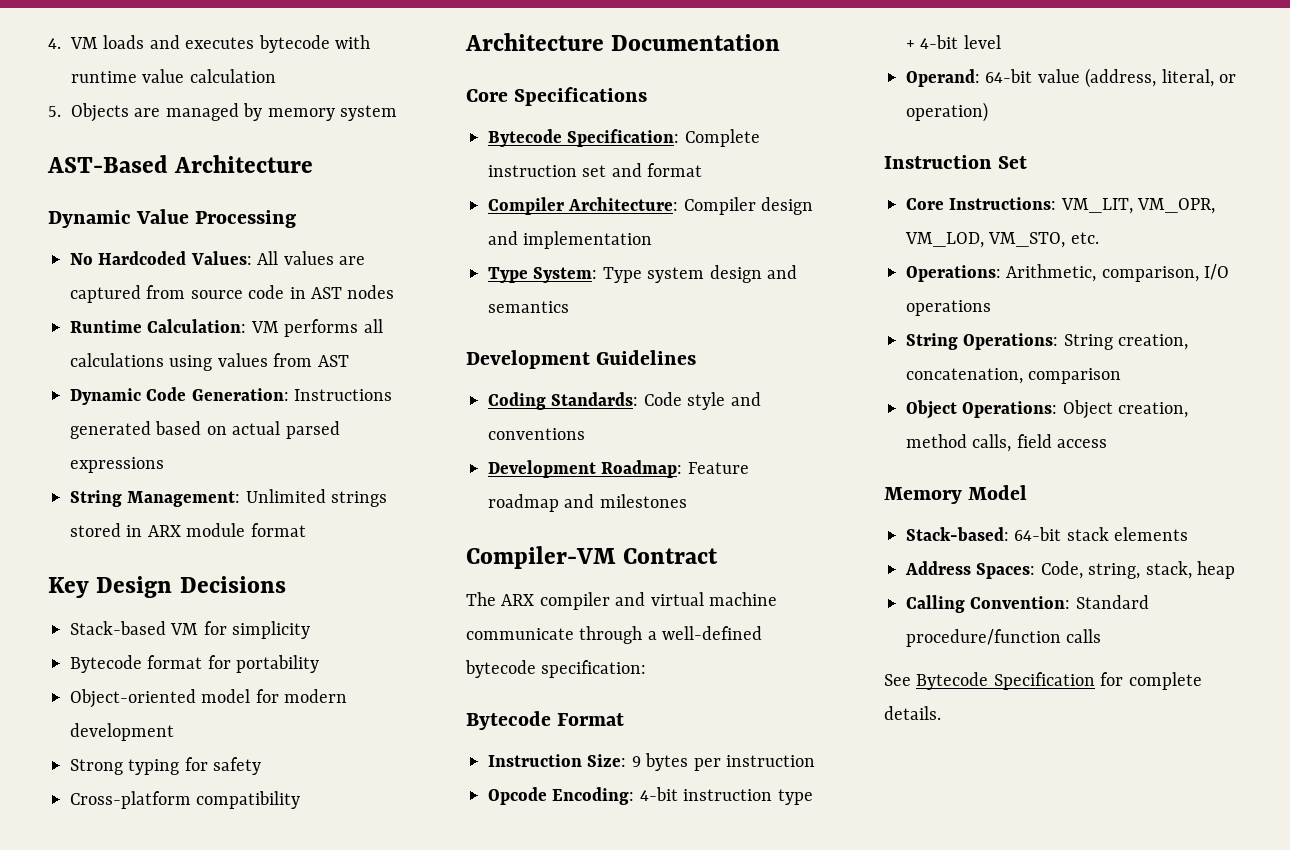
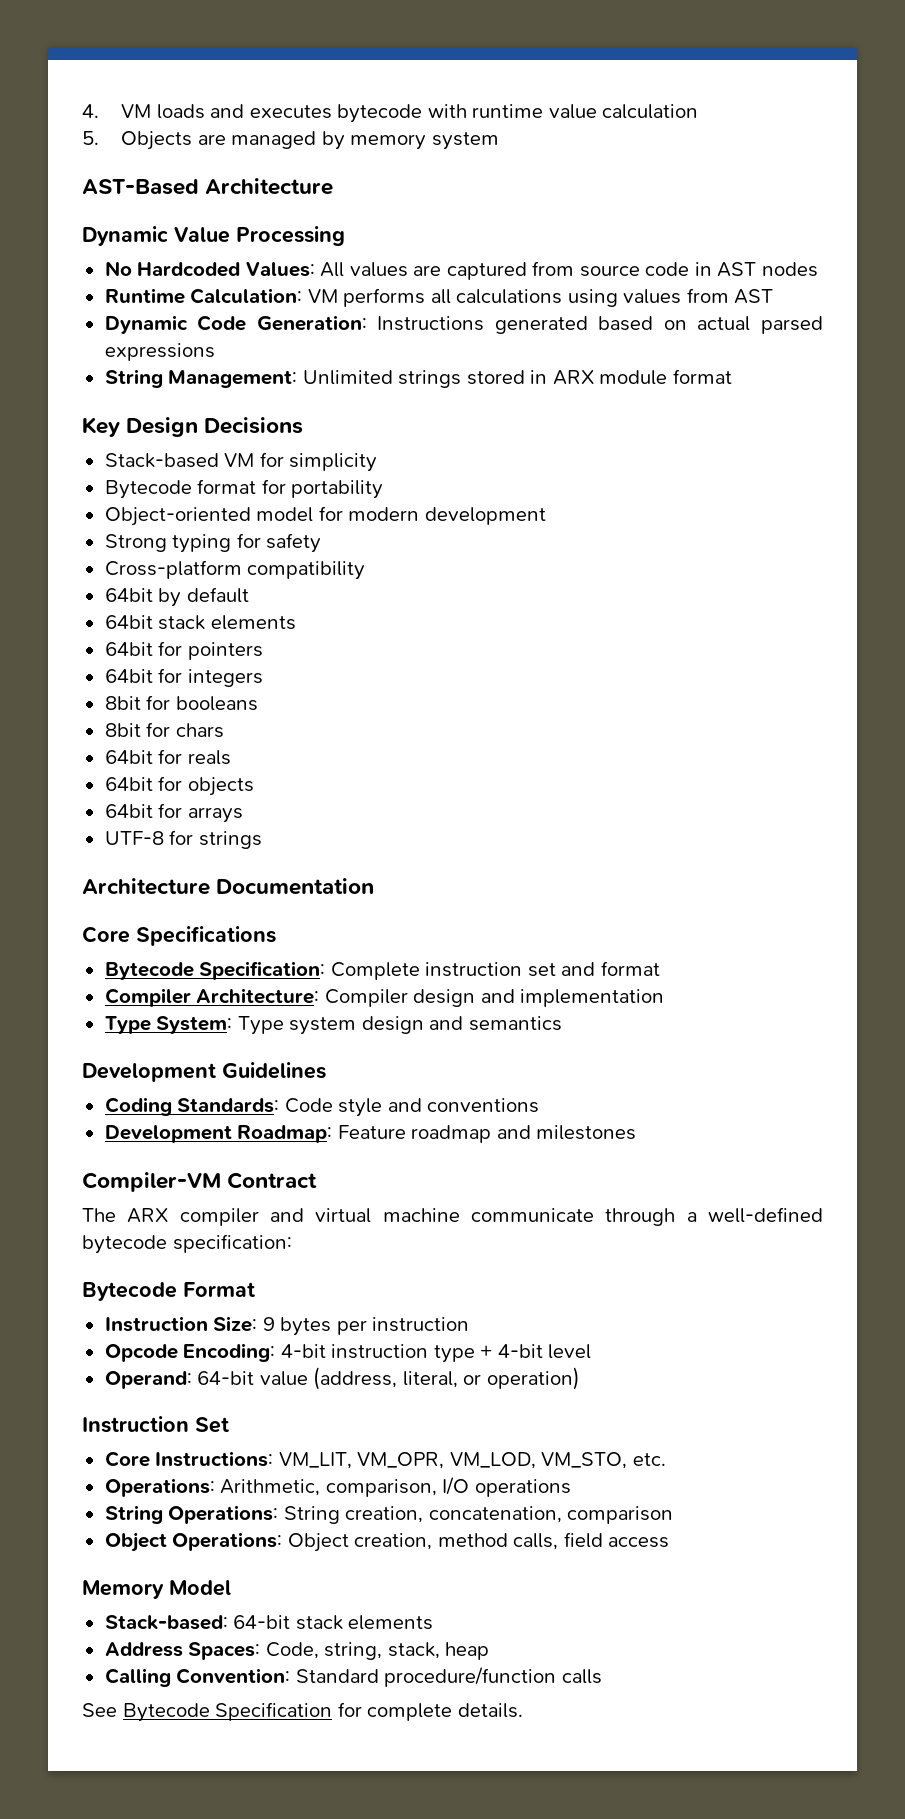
+ 64bit by default
+ 64bit stack elements
+ 64bit for pointers
+ 64bit for integers
+ 8bit for booleans
+ 8bit for chars
+ 64bit for reals
+ 64bit for objects
+ 64bit for arrays
+ UTF-8 for strings

